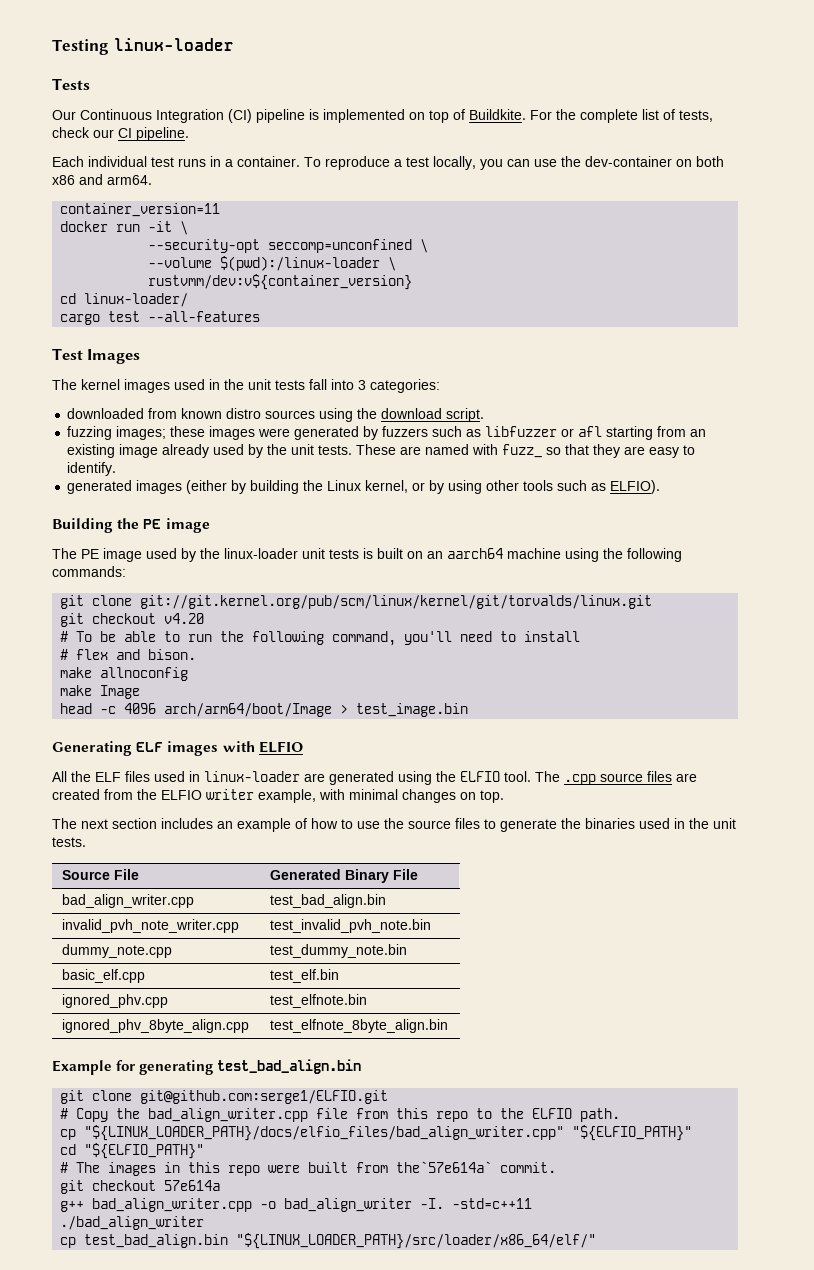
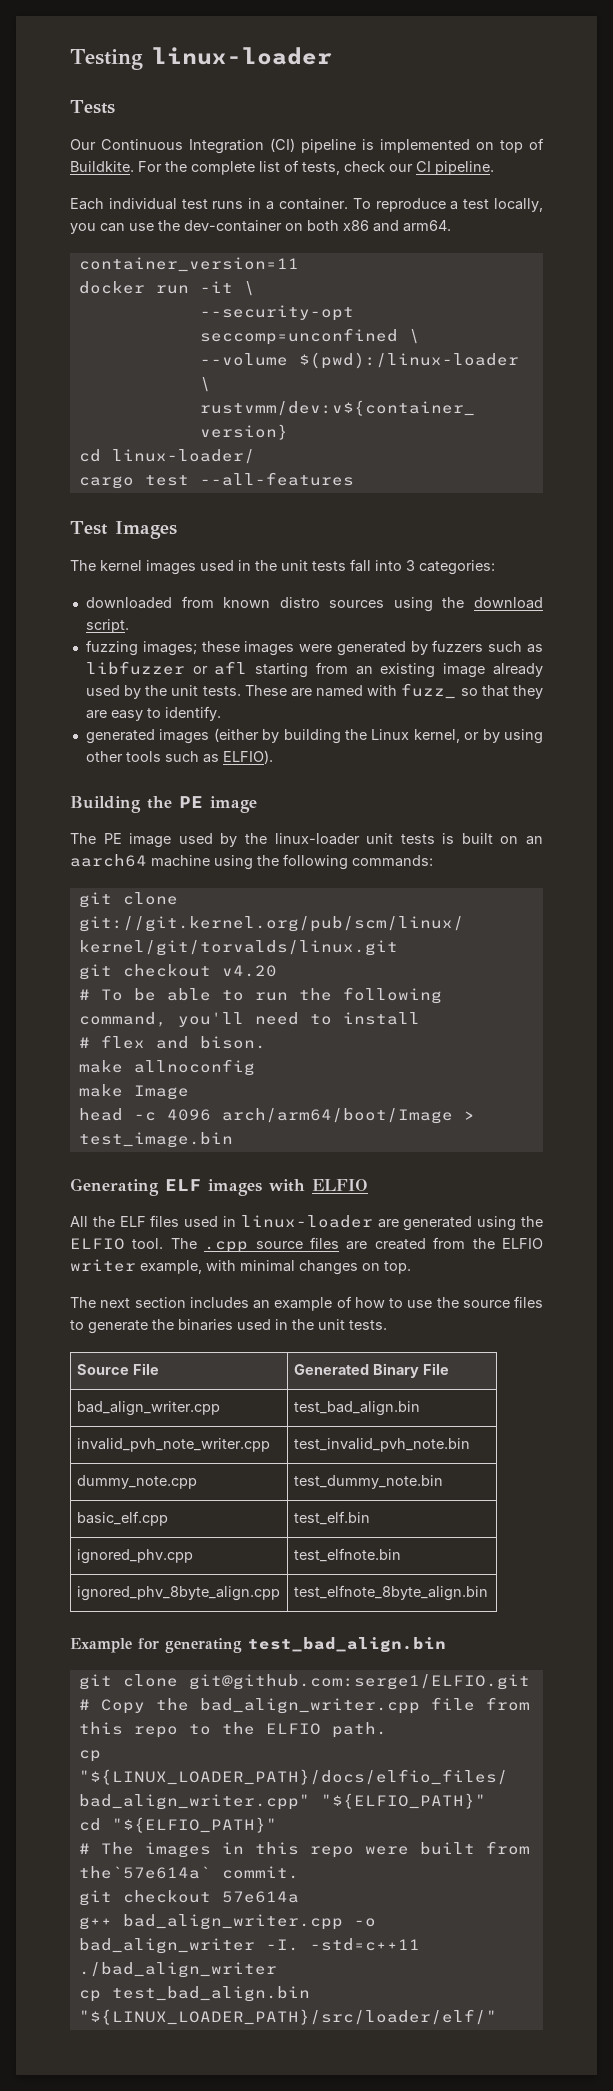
- cp test_bad_align.bin "${LINUX_LOADER_PATH}/src/loader/x86_64/elf/"
+ cp test_bad_align.bin "${LINUX_LOADER_PATH}/src/loader/elf/"

